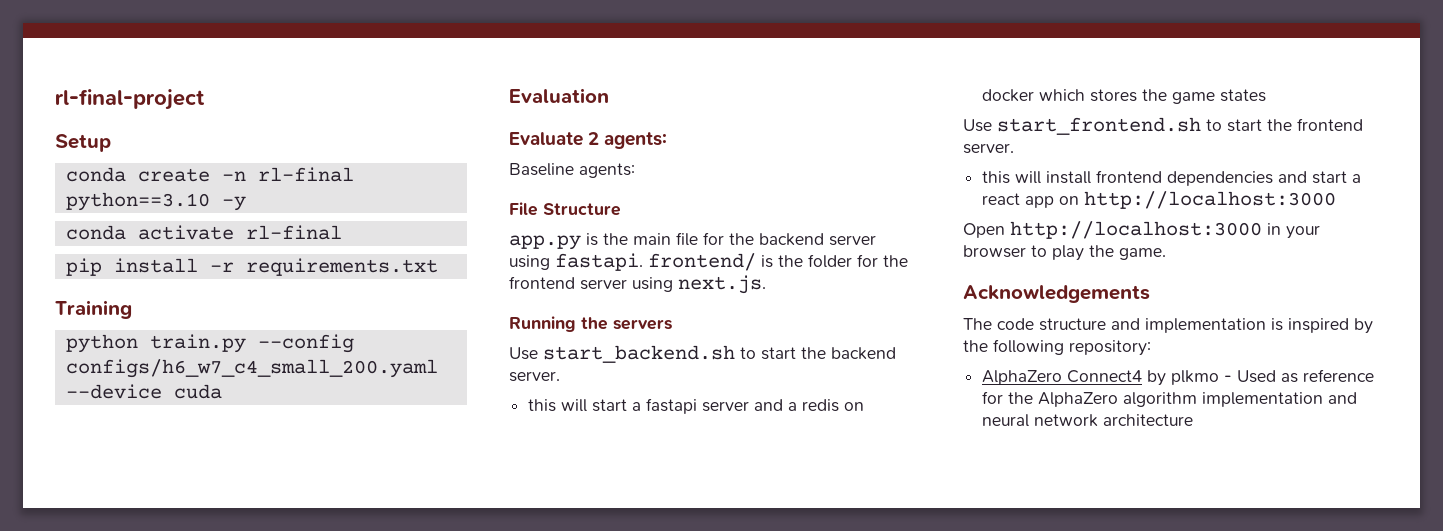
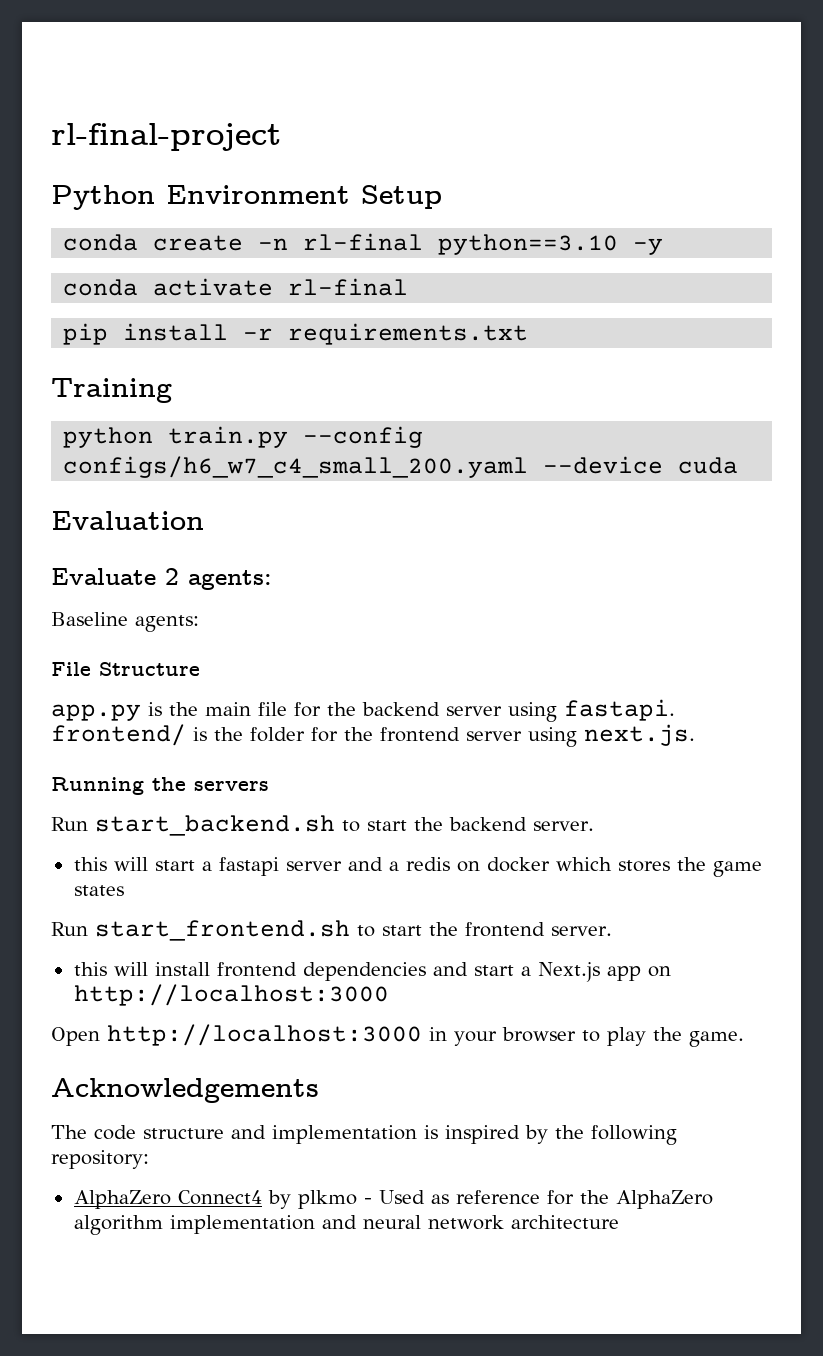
- Setup
+ Python Environment Setup
- Use start_backend.sh to start the backend server.
+ Run start_backend.sh to start the backend server.
- Use start_frontend.sh to start the frontend server.
+ Run start_frontend.sh to start the frontend server.
- this will install frontend dependencies and start a react app on http://localhost:3000
+ this will install frontend dependencies and start a Next.js app on http://localhost:3000

